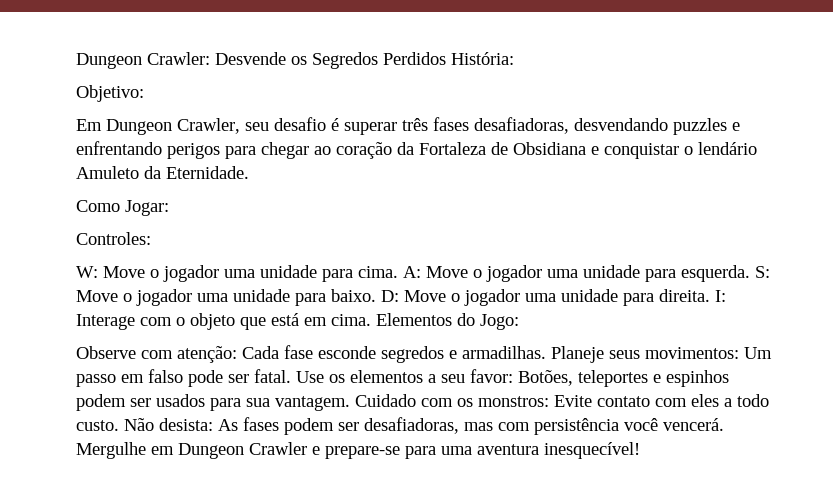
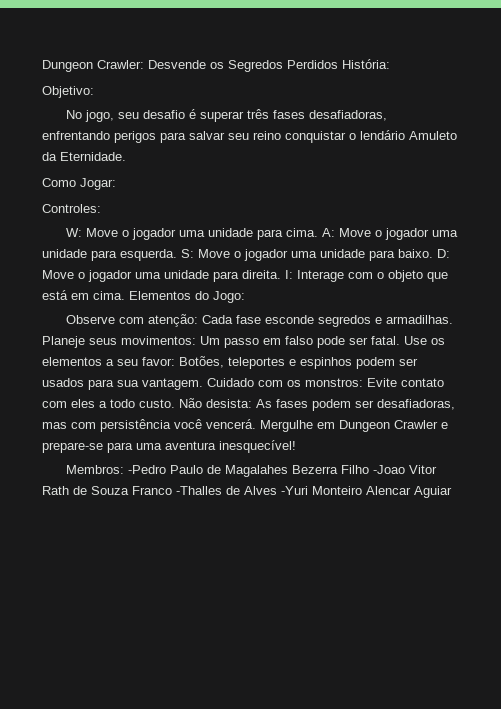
- Em Dungeon Crawler, seu desafio é superar três fases desafiadoras, desvendando puzzles e enfrentando perigos para chegar ao coração da Fortaleza de Obsidiana e conquistar o lendário Amuleto da Eternidade.
+ No jogo, seu desafio é superar três fases desafiadoras, enfrentando perigos para salvar seu reino conquistar o lendário Amuleto da Eternidade.
+ Membros: -Pedro Paulo de Magalahes Bezerra Filho -Joao Vitor Rath de Souza Franco -Thalles de Alves -Yuri Monteiro Alencar Aguiar

